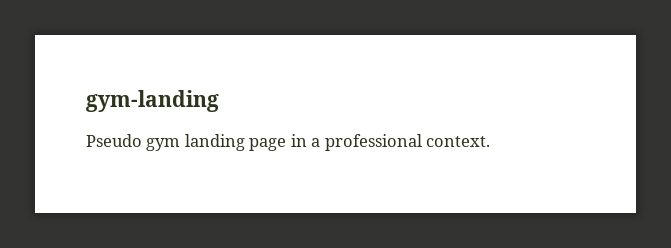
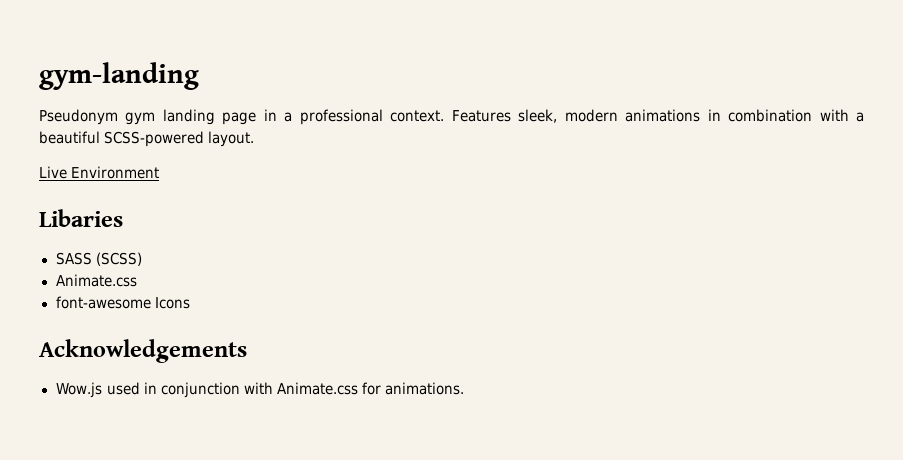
- Pseudo gym landing page in a professional context.
+ Pseudonym gym landing page in a professional context.
+ Features sleek, modern animations in combination with a beautiful SCSS-powered layout.
+ Live Environment
+ Libaries
+ SASS (SCSS)
+ Animate.css
+ font-awesome Icons
+ Acknowledgements
+ Wow.js used in conjunction with Animate.css for animations.

